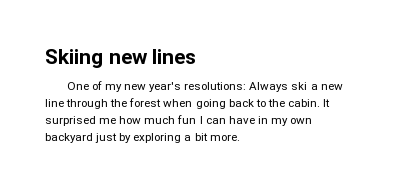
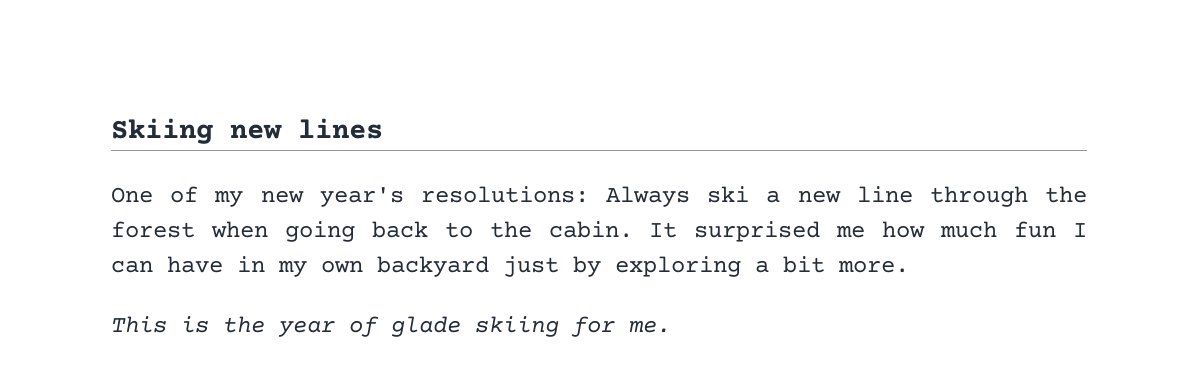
+ This is the year of glade skiing for me.

